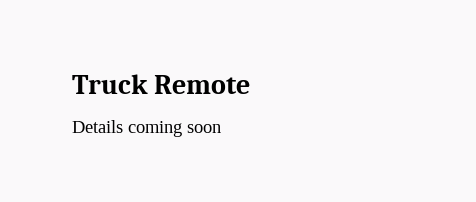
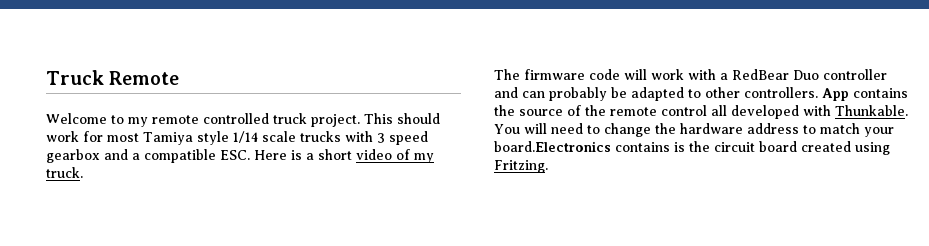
- Details coming soon
+ Welcome to my remote controlled truck project. This should work for most Tamiya style 1/14 scale trucks with 3 speed gearbox and a compatible ESC. Here is a short video of my truck.
+ The firmware code will work with a RedBear Duo controller and can probably be adapted to other controllers. App contains the source of the remote control all developed with Thunkable. You will need to change the hardware address to match your board.Electronics contains is the circuit board created using Fritzing.

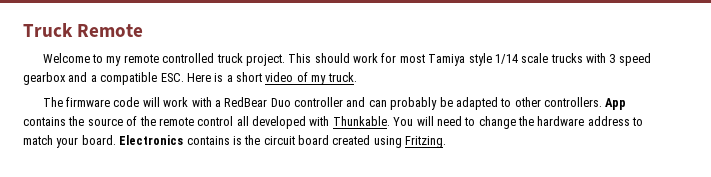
- You will need to change the hardware address to match your board.Electronics contains is the circuit board created using Fritzing.
+ You will need to change the hardware address to match your board. Electronics contains is the circuit board created using Fritzing.

